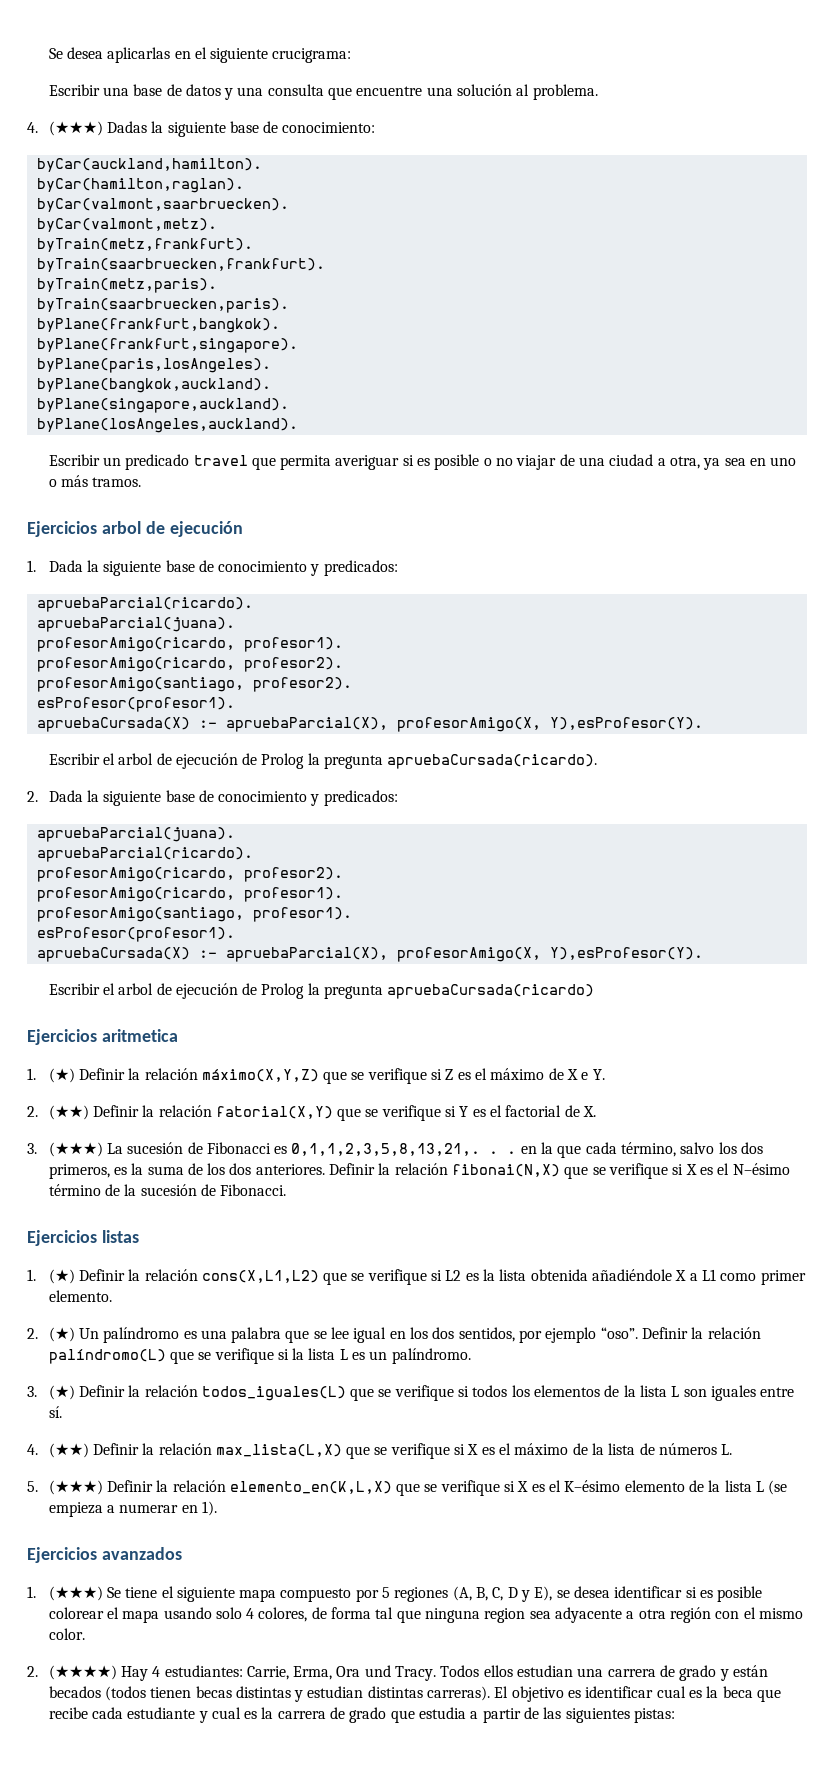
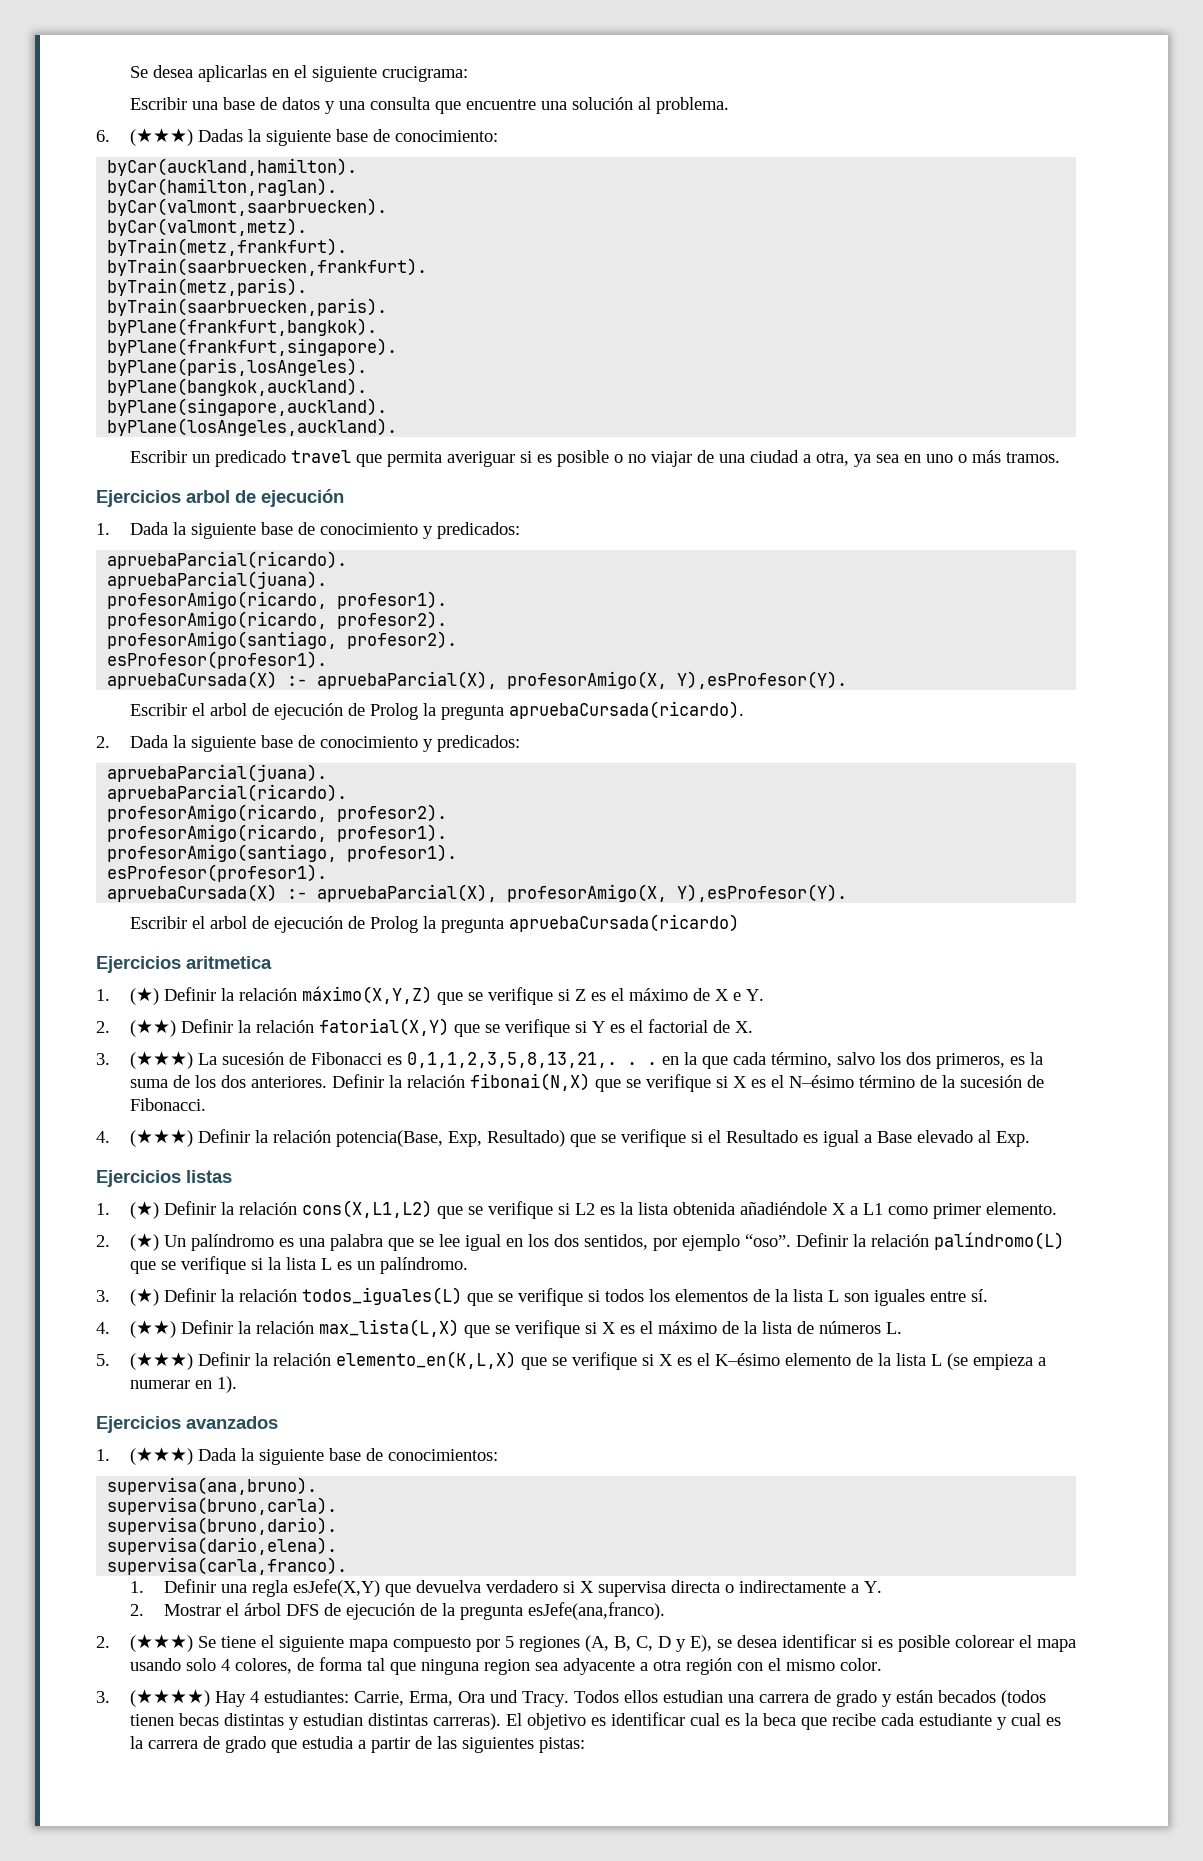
- 4. (★★★) Dadas la siguiente base de conocimiento:
+ 6. (★★★) Dadas la siguiente base de conocimiento:
+ 4. (★★★) Definir la relación potencia(Base, Exp, Resultado) que se verifique si el Resultado es igual a Base elevado al Exp.
- 1. (★★★) Se tiene el siguiente mapa compuesto por 5 regiones (A, B, C, D y E), se desea identificar si es posible colorear el mapa usando solo 4 colores, de forma tal que ninguna region sea adyacente a otra región con el mismo color.
+ 1. (★★★) Dada la siguiente base de conocimientos:
+ supervisa(ana,bruno).
+ supervisa(bruno,carla).
+ supervisa(bruno,dario).
+ supervisa(dario,elena).
+ supervisa(carla,franco).
+ 1. Definir una regla esJefe(X,Y) que devuelva verdadero si X supervisa directa o indirectamente a Y.
+ 2. Mostrar el árbol DFS de ejecución de la pregunta esJefe(ana,franco).
+ 2. (★★★) Se tiene el siguiente mapa compuesto por 5 regiones (A, B, C, D y E), se desea identificar si es posible colorear el mapa usando solo 4 colores, de forma tal que ninguna region sea adyacente a otra región con el mismo color.
- 2. (★★★★) Hay 4 estudiantes: Carrie, Erma, Ora und Tracy.
+ 3. (★★★★) Hay 4 estudiantes: Carrie, Erma, Ora und Tracy.

